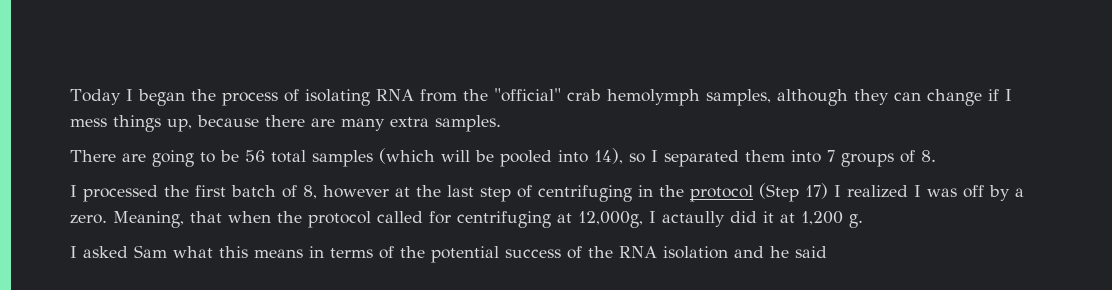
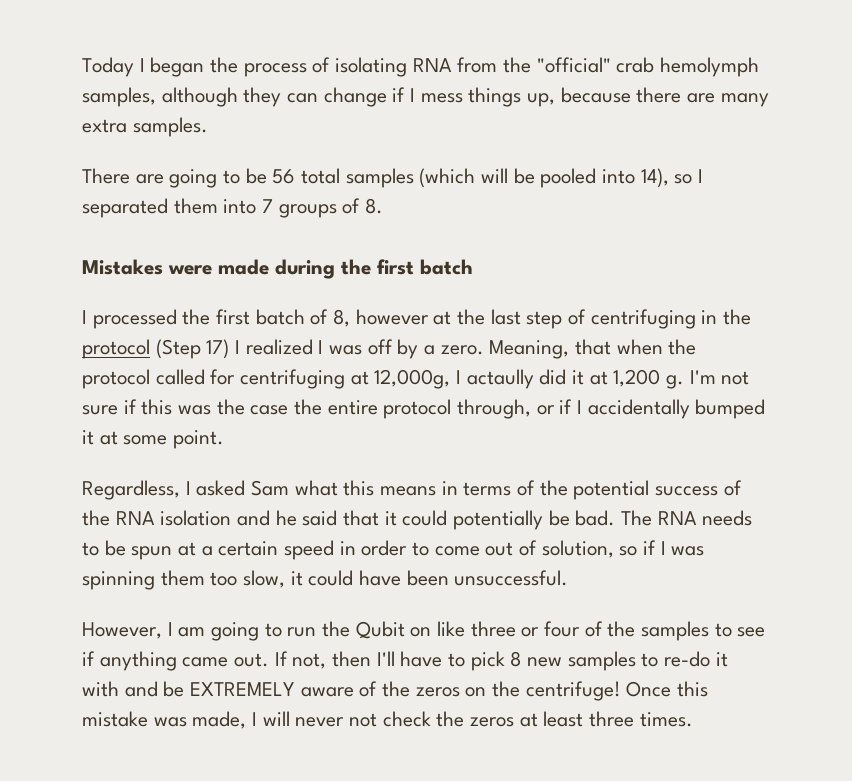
+ Mistakes were made during the first batch
- Meaning, that when the protocol called for centrifuging at 12,000g, I actaully did it at 1,200 g.
- I asked Sam what this means in terms of the potential success of the RNA isolation and he said
+ Meaning, that when the protocol called for centrifuging at 12,000g, I actaully did it at 1,200 g. I'm not sure if this was the case the entire protocol through, or if I accidentally bumped it at some point.
+ Regardless, I asked Sam what this means in terms of the potential success of the RNA isolation and he said that it could potentially be bad. The RNA needs to be spun at a certain speed in order to come out of solution, so if I was spinning them too slow, it could have been unsuccessful.
+ However, I am going to run the Qubit on like three or four of the samples to see if anything came out. If not, then I'll have to pick 8 new samples to re-do it with and be EXTREMELY aware of the zeros on the centrifuge! Once this mistake was made, I will never not check the zeros at least three times.

